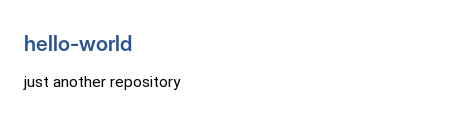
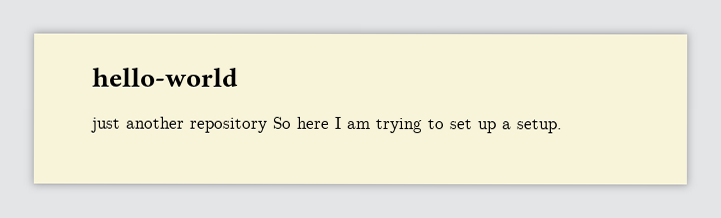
- just another repository
+ just another repository So here I am trying to set up a setup.

